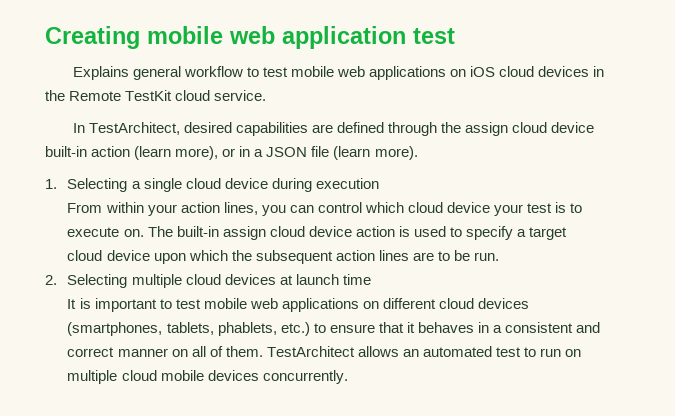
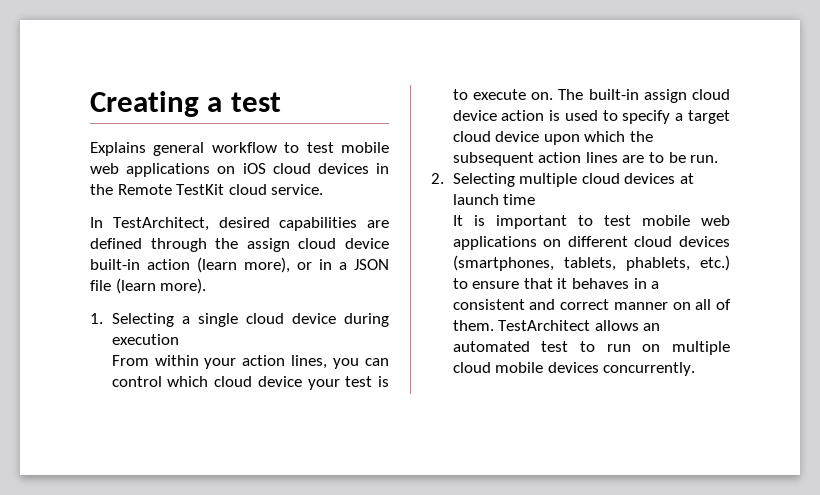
- Creating mobile web application test
+ Creating a test

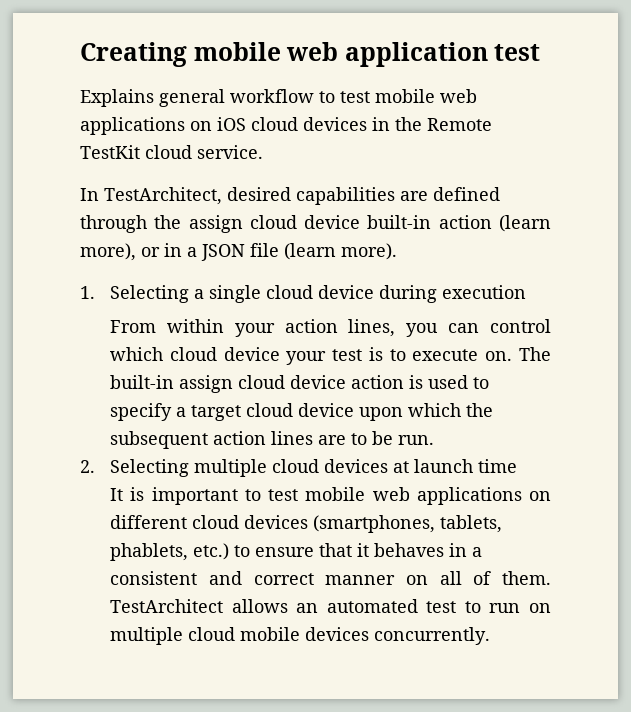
- Creating a test
+ Creating mobile web application test

